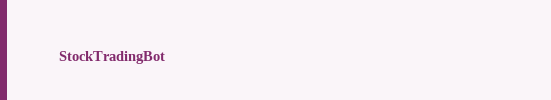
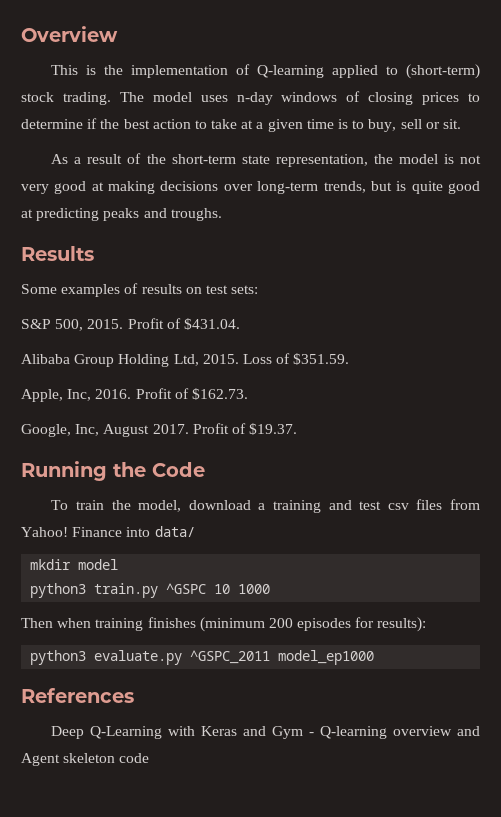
- StockTradingBot
+ Overview
+ This is the implementation of Q-learning applied to (short-term) stock trading. The model uses n-day windows of closing prices to determine if the best action to take at a given time is to buy, sell or sit.
+ As a result of the short-term state representation, the model is not very good at making decisions over long-term trends, but is quite good at predicting peaks and troughs.
+ Results
+ Some examples of results on test sets:
+ S&P 500, 2015. Profit of $431.04.
+ Alibaba Group Holding Ltd, 2015. Loss of $351.59.
+ Apple, Inc, 2016. Profit of $162.73.
+ Google, Inc, August 2017. Profit of $19.37.
+ Running the Code
+ To train the model, download a training and test csv files from Yahoo! Finance into data/
+ mkdir model
+ python3 train.py ^GSPC 10 1000
+ Then when training finishes (minimum 200 episodes for results):
+ python3 evaluate.py ^GSPC_2011 model_ep1000
+ References
+ Deep Q-Learning with Keras and Gym - Q-learning overview and Agent skeleton code

